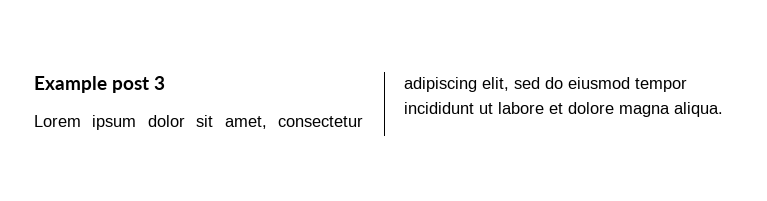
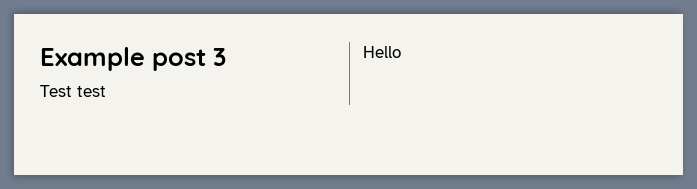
- Lorem ipsum dolor sit amet, consectetur adipiscing elit, sed do eiusmod tempor incididunt ut labore et dolore magna aliqua.
+ Test test
+ Hello

